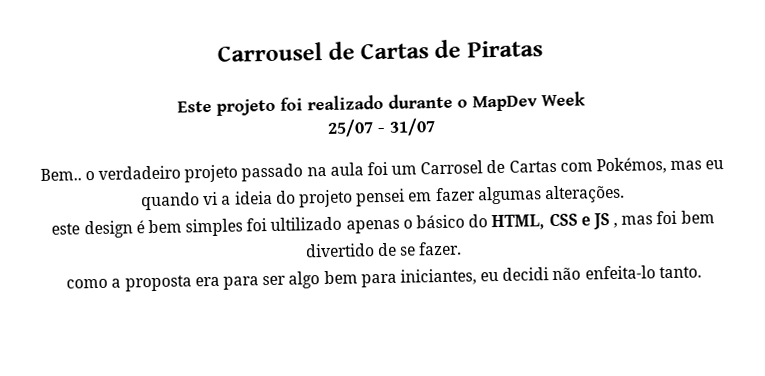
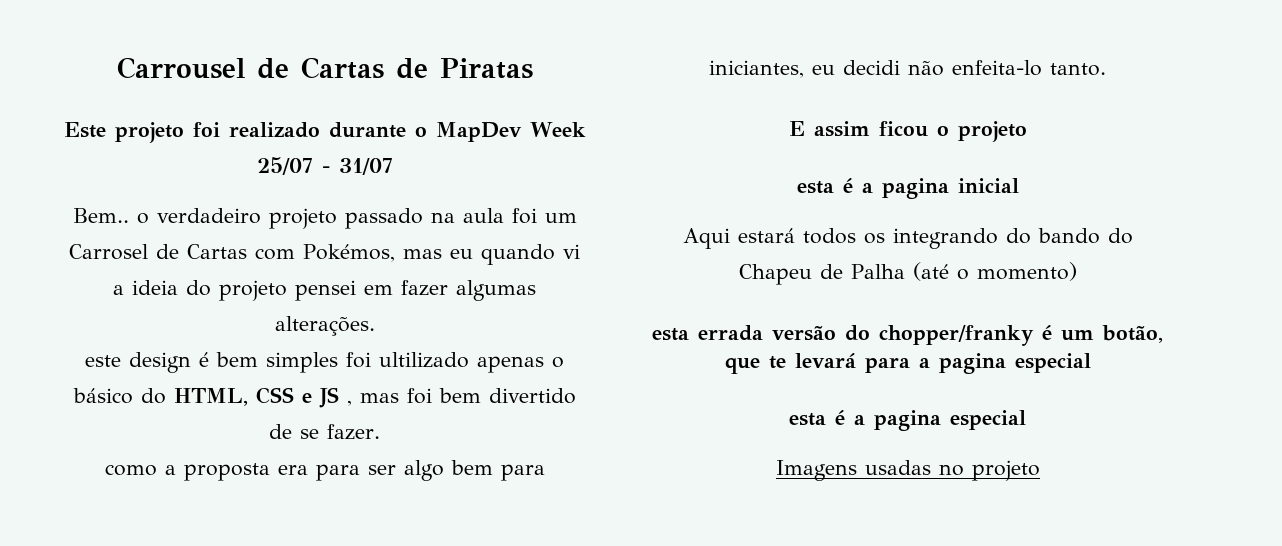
+ E assim ficou o projeto
+ esta é a pagina inicial
+ Aqui estará todos os integrando do bando do Chapeu de Palha (até o momento)
+ esta errada versão do chopper/franky é um botão, que te levará para a pagina especial
+ esta é a pagina especial
+ Imagens usadas no projeto

